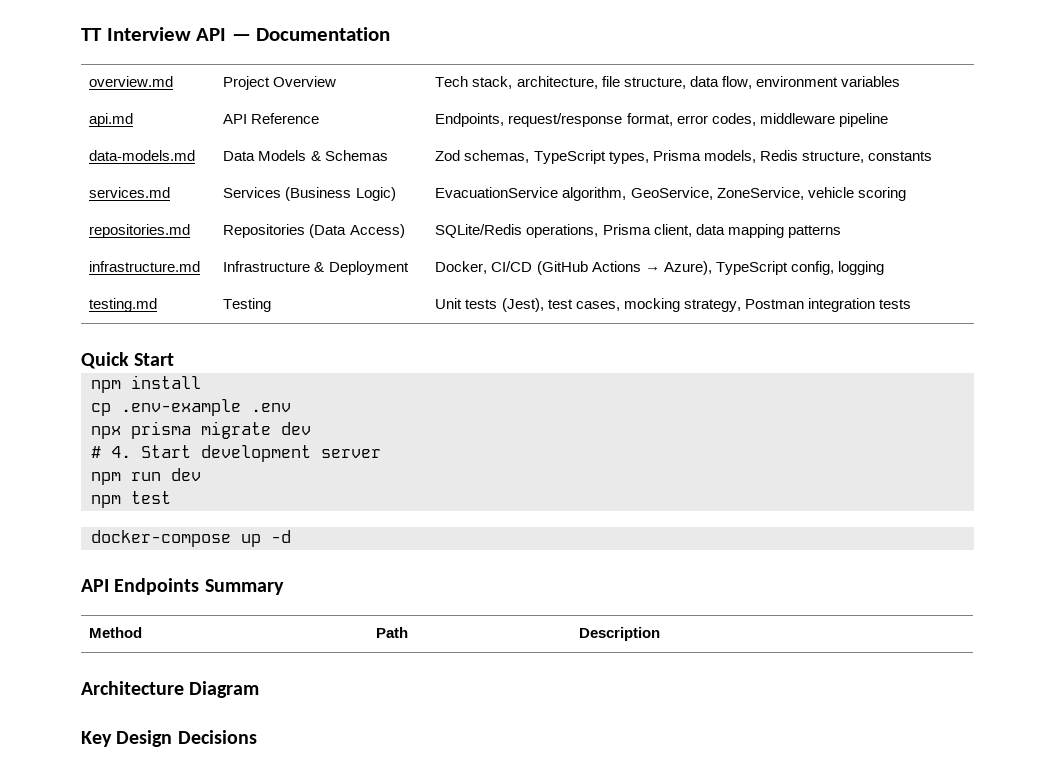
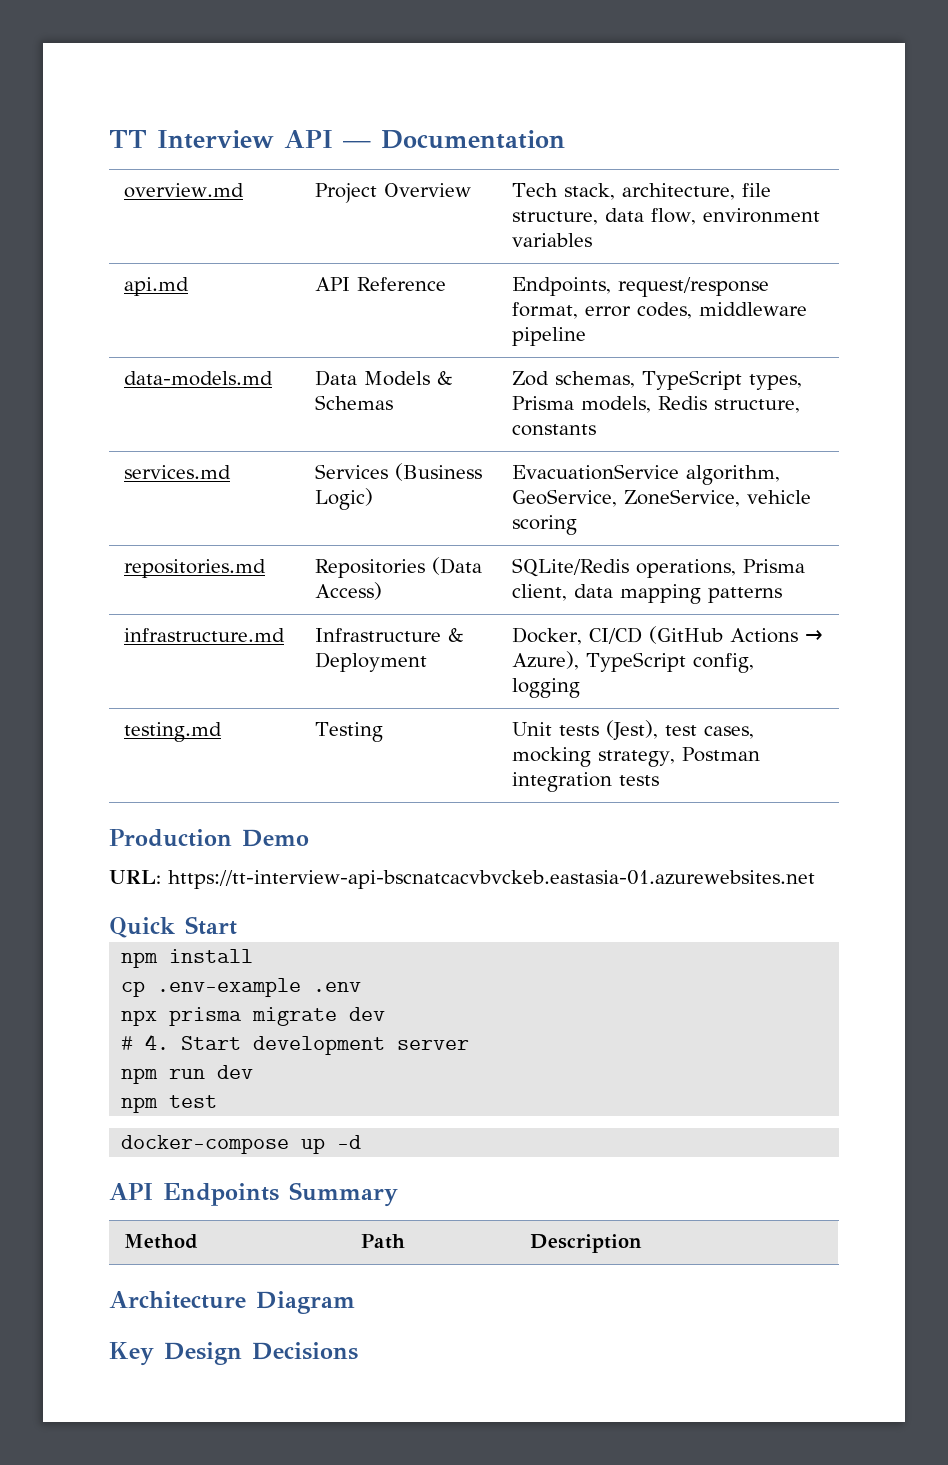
+ Production Demo
+ URL: https://tt-interview-api-bscnatcacvbvckeb.eastasia-01.azurewebsites.net

